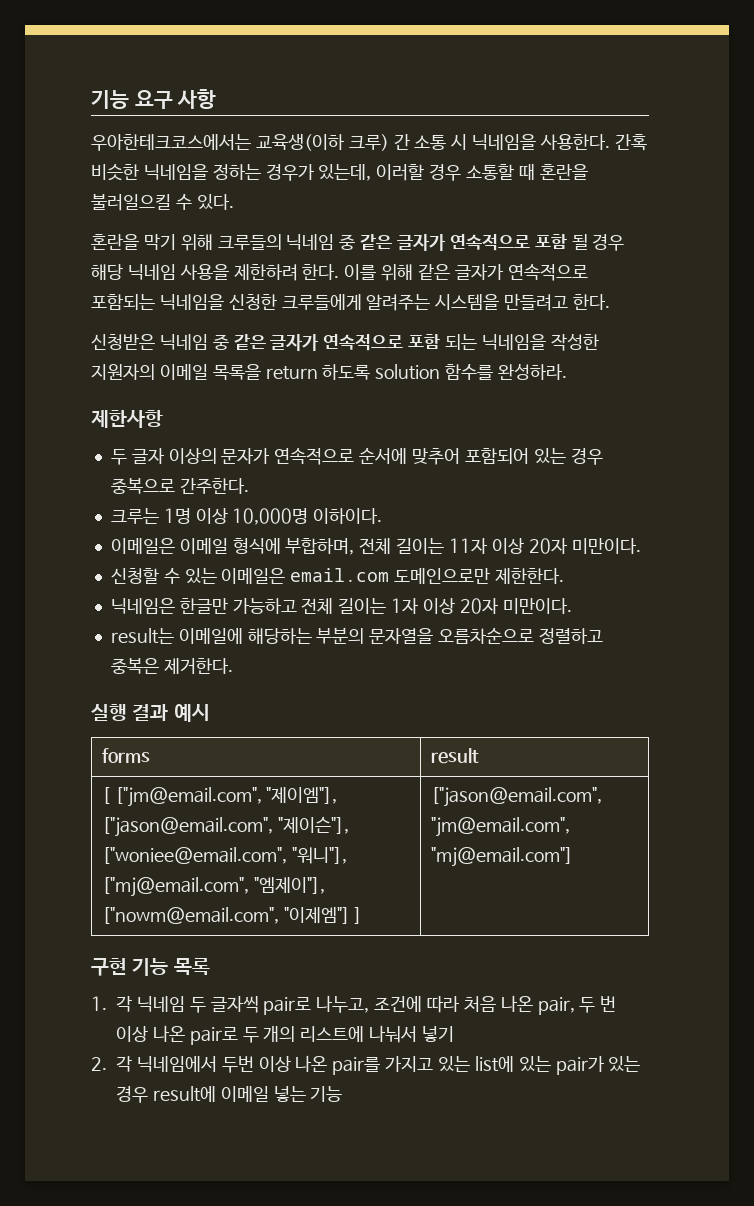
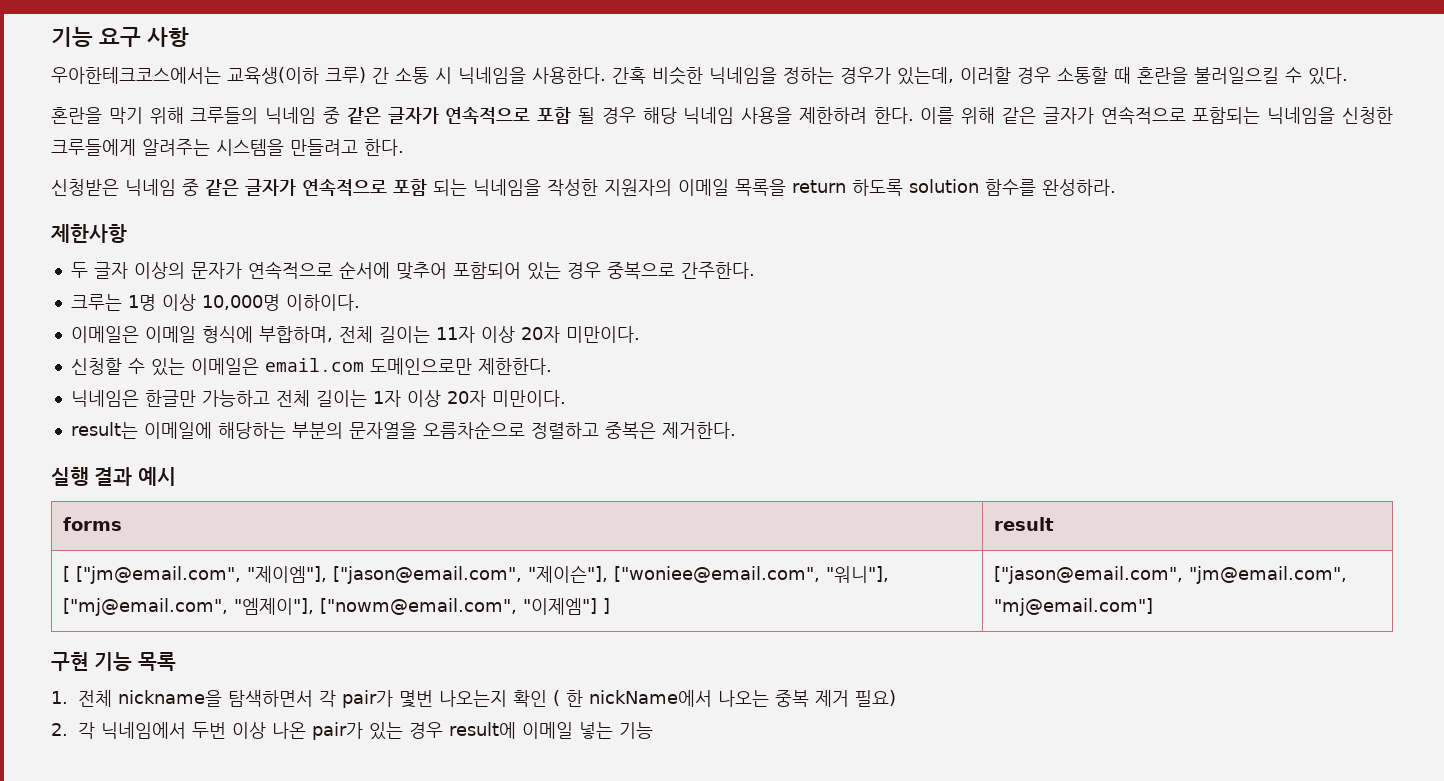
- 1. 각 닉네임 두 글자씩 pair로 나누고, 조건에 따라 처음 나온 pair, 두 번 이상 나온 pair로 두 개의 리스트에 나눠서 넣기
+ 1. 전체 nickname을 탐색하면서 각 pair가 몇번 나오는지 확인 ( 한 nickName에서 나오는 중복 제거 필요)
- 2. 각 닉네임에서 두번 이상 나온 pair를 가지고 있는 list에 있는 pair가 있는 경우 result에 이메일 넣는 기능
+ 2. 각 닉네임에서 두번 이상 나온 pair가 있는 경우 result에 이메일 넣는 기능

